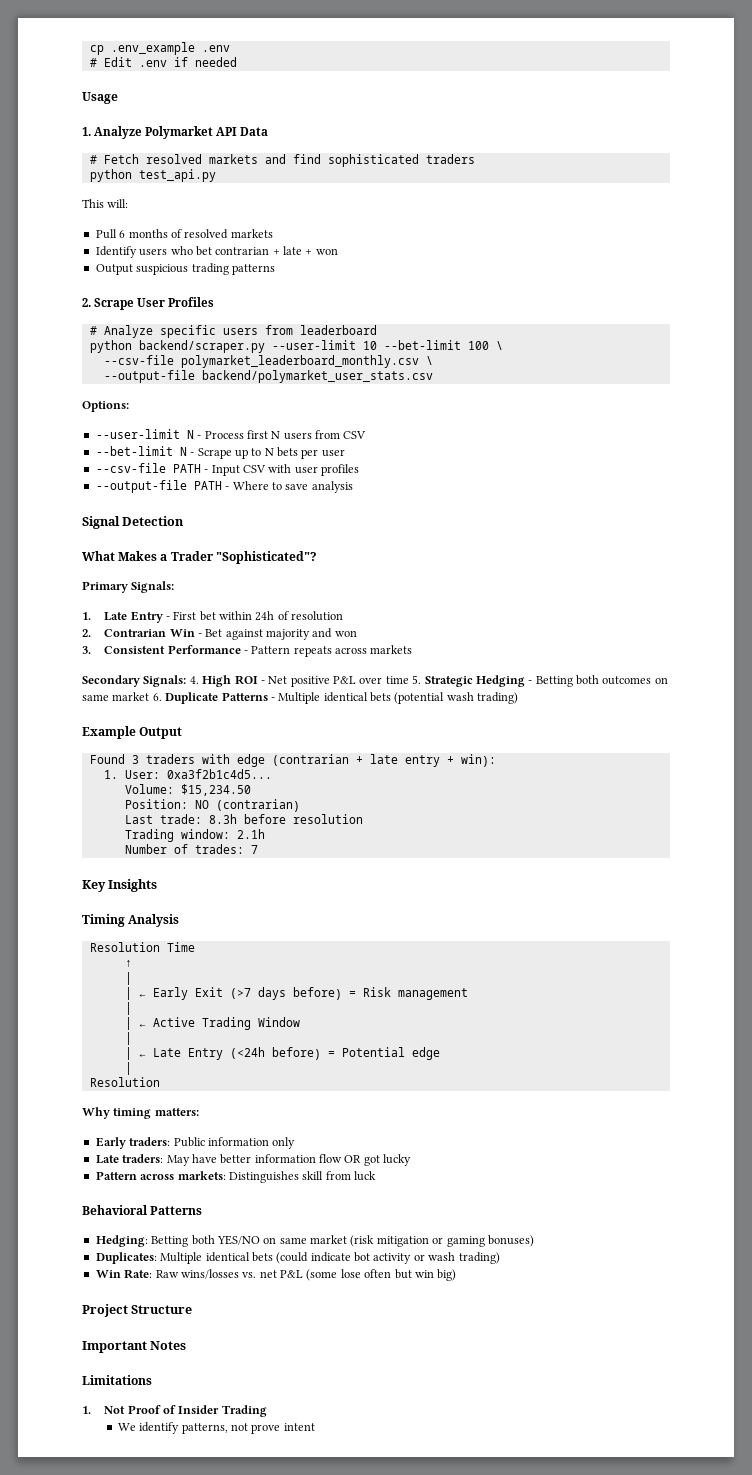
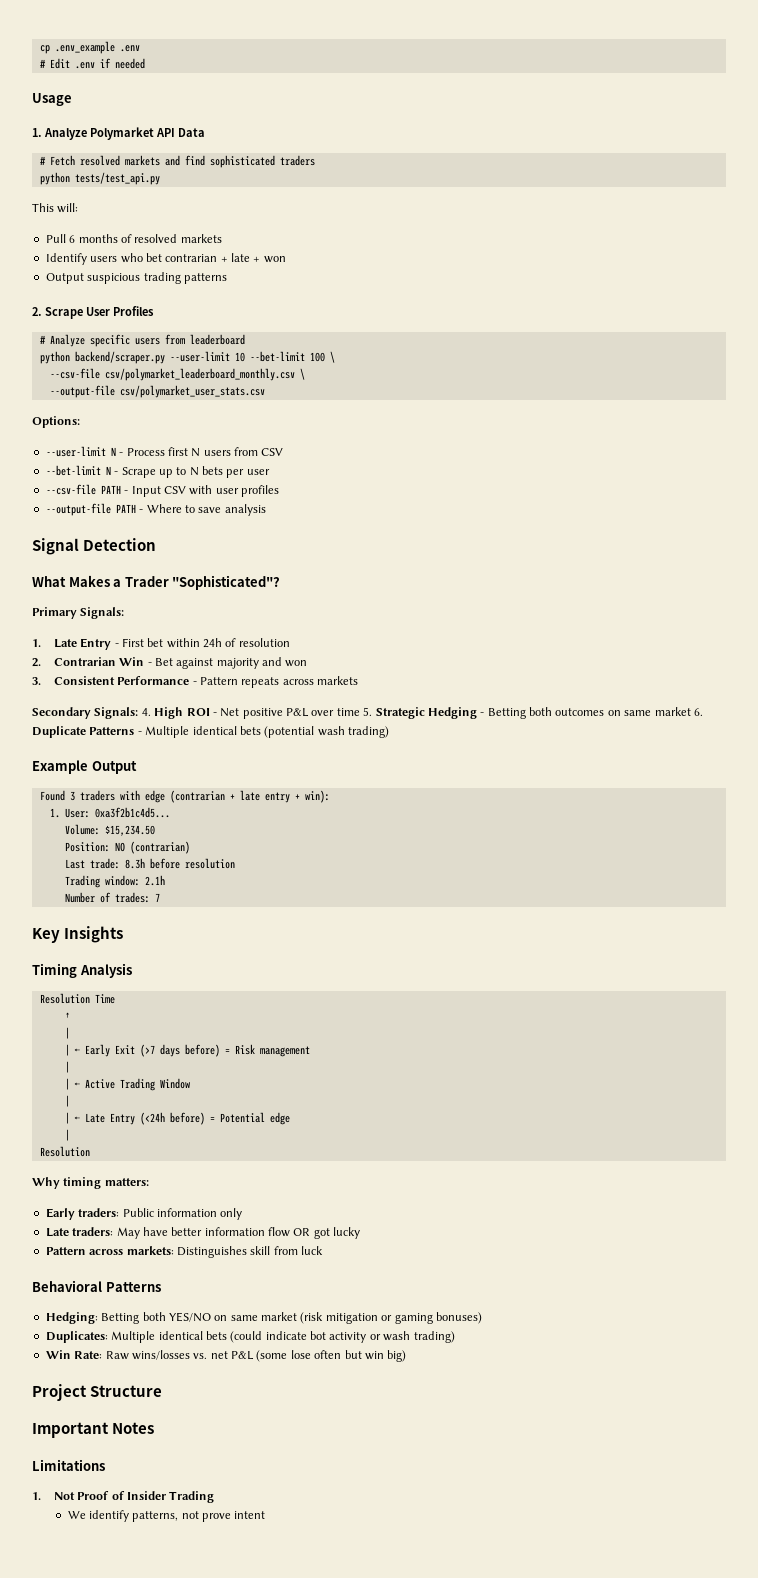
- python test_api.py
+ python tests/test_api.py
- --csv-file polymarket_leaderboard_monthly.csv \
+ --csv-file csv/polymarket_leaderboard_monthly.csv \
- --output-file backend/polymarket_user_stats.csv
+ --output-file csv/polymarket_user_stats.csv

